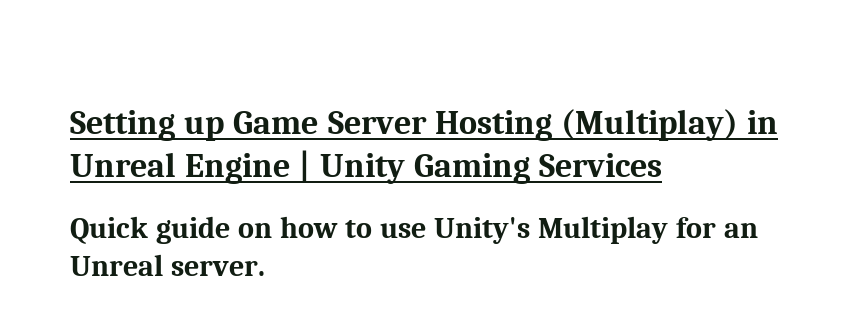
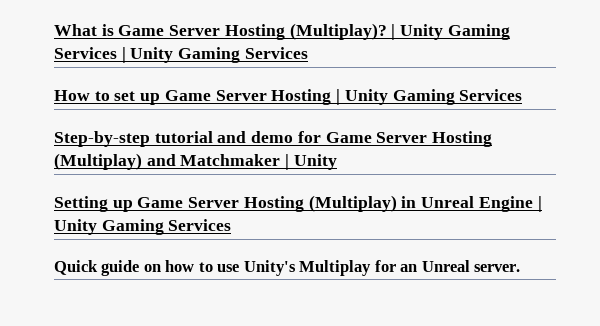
+ What is Game Server Hosting (Multiplay)? | Unity Gaming Services | Unity Gaming Services
+ How to set up Game Server Hosting | Unity Gaming Services
+ Step-by-step tutorial and demo for Game Server Hosting (Multiplay) and Matchmaker | Unity

